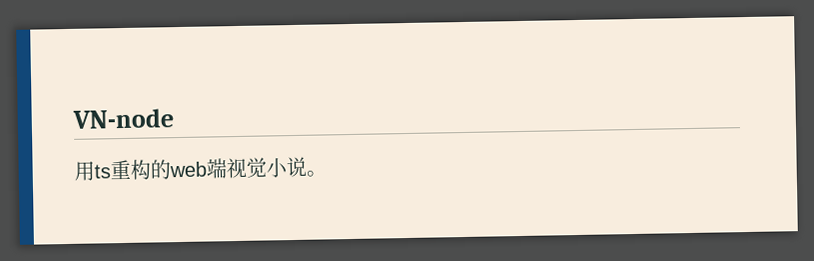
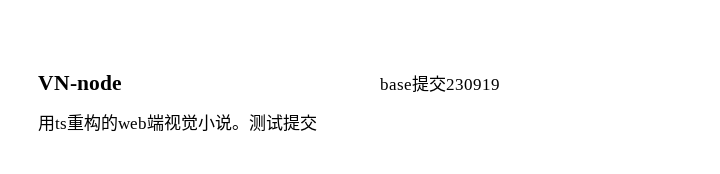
+ 测试提交base提交230919

